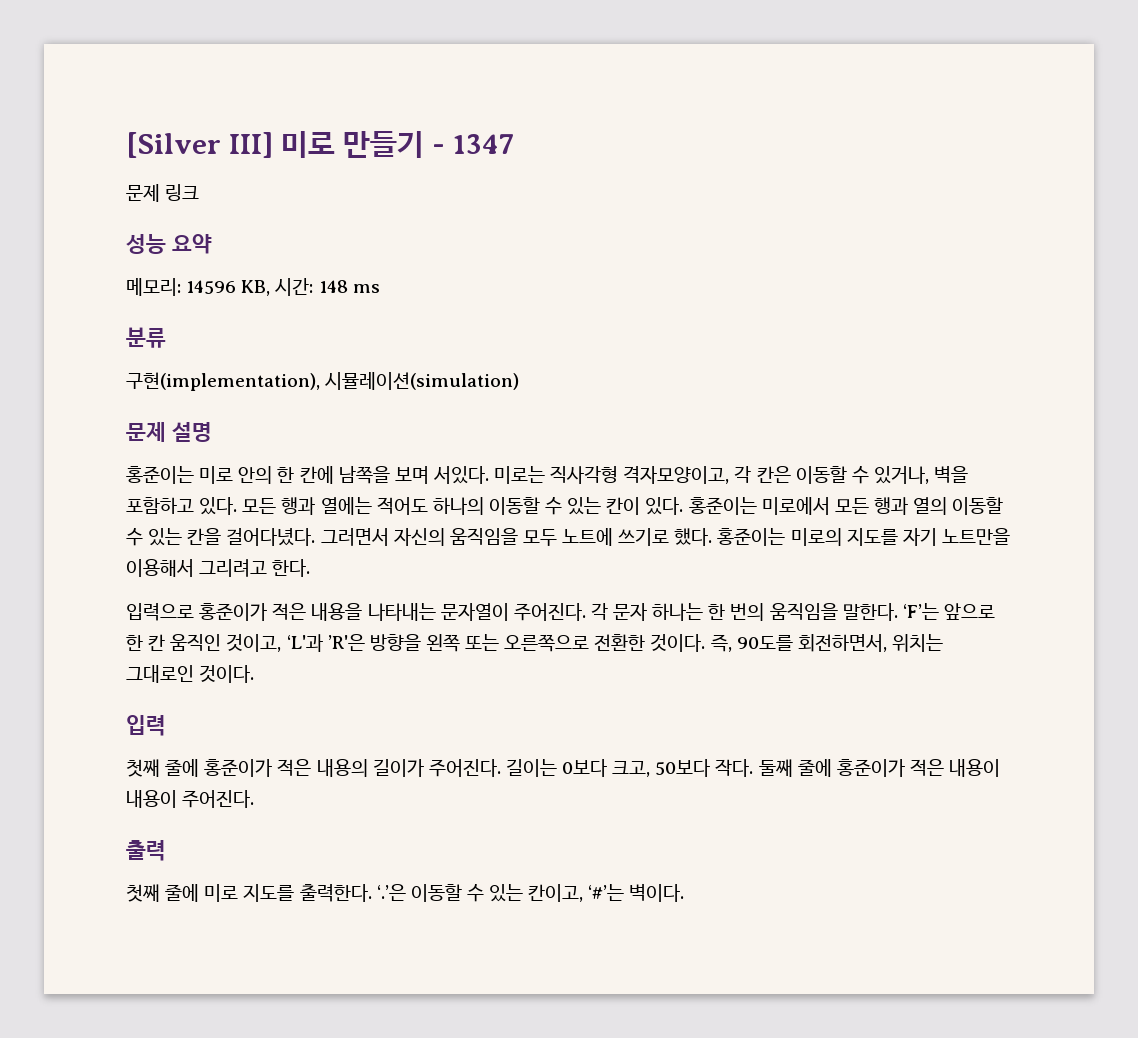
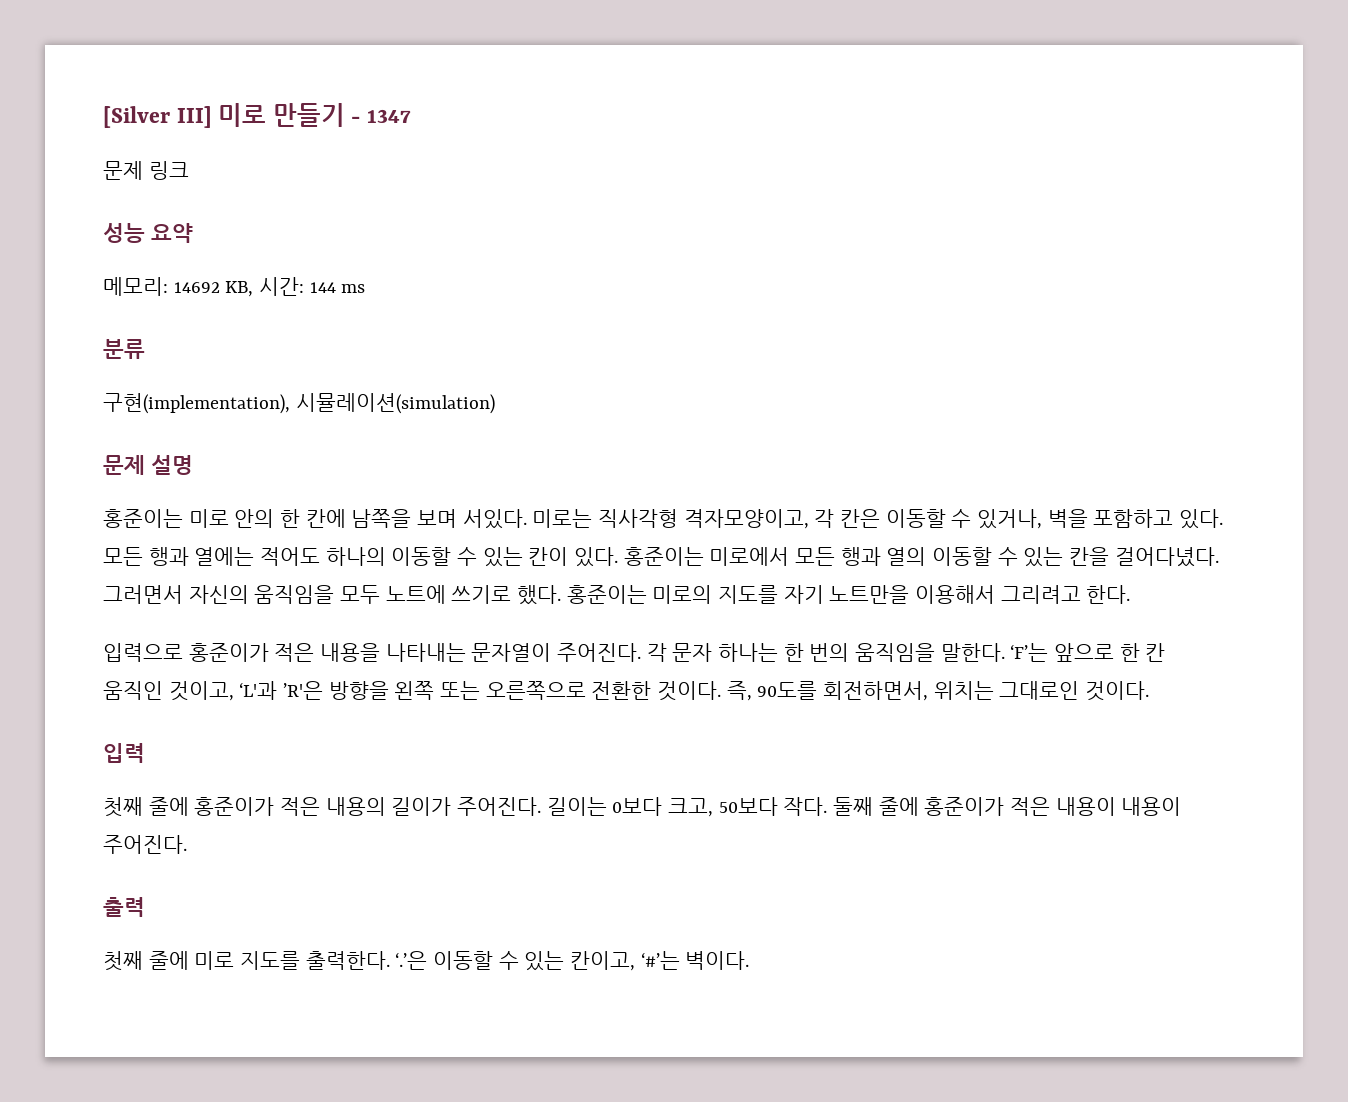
- 메모리: 14596 KB, 시간: 148 ms
+ 메모리: 14692 KB, 시간: 144 ms

